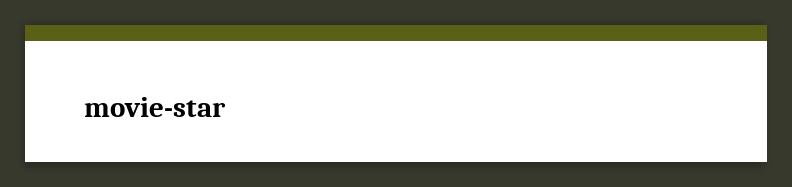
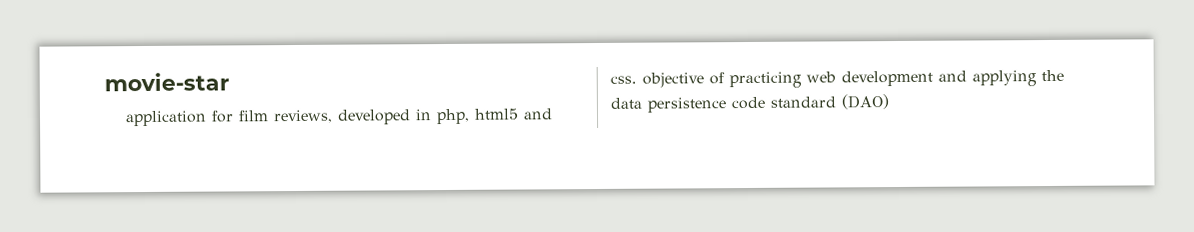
+ application for film reviews, developed in php, html5 and css. objective of practicing web development and applying the data persistence code standard (DAO)

